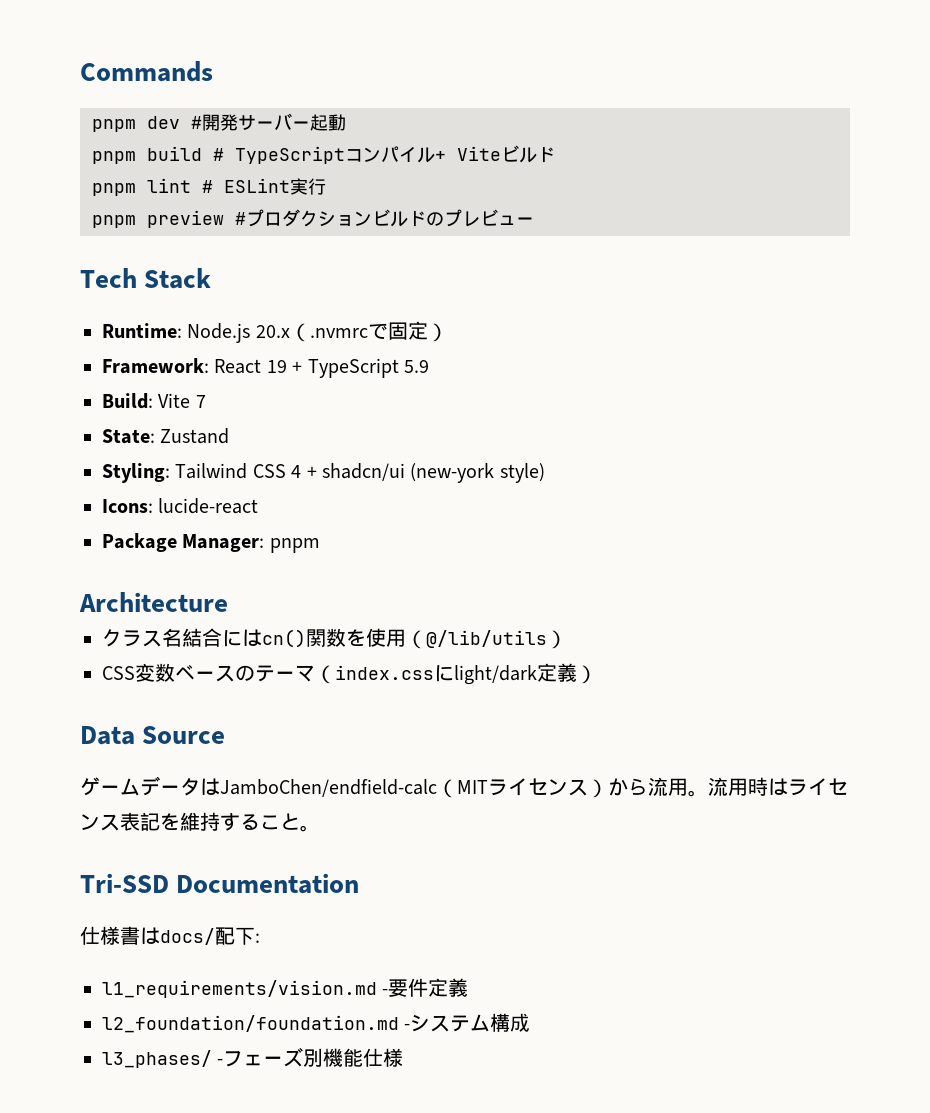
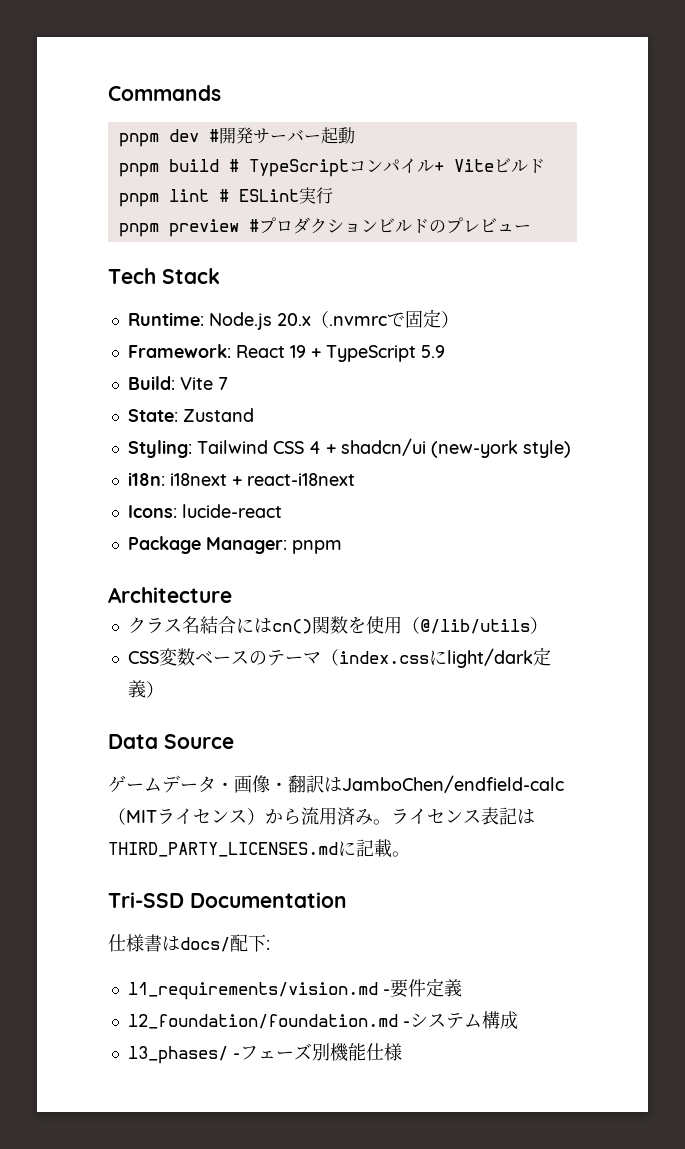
+ i18n: i18next + react-i18next
- ゲームデータはJamboChen/endfield-calc（MITライセンス）から流用。流用時はライセンス表記を維持すること。
+ ゲームデータ・画像・翻訳はJamboChen/endfield-calc（MITライセンス）から流用済み。ライセンス表記はTHIRD_PARTY_LICENSES.mdに記載。

